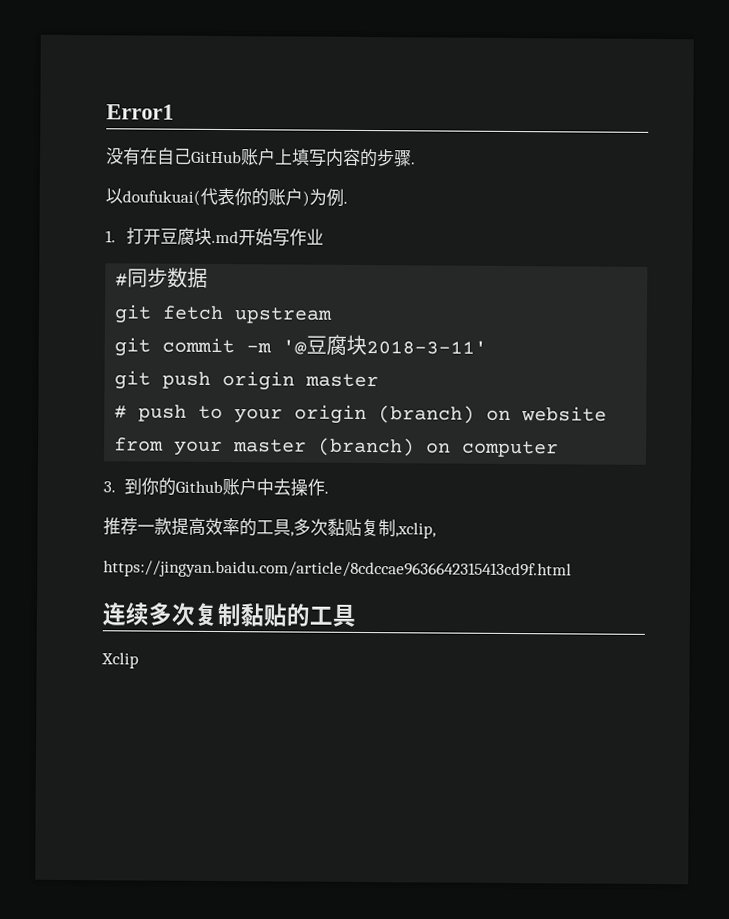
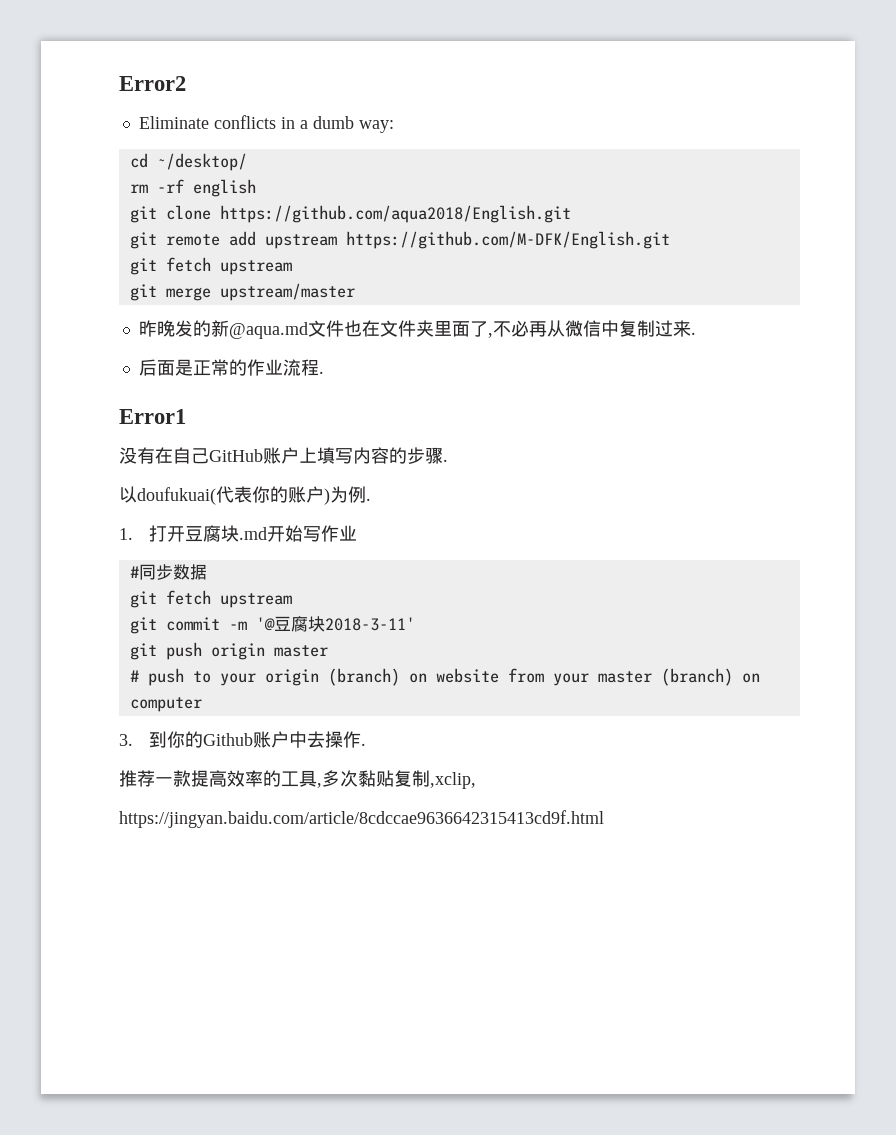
+ Error2
+ Eliminate conflicts in a dumb way:
+ cd ~/desktop/
+ rm -rf english
+ git clone https://github.com/aqua2018/English.git
+ git remote add upstream https://github.com/M-DFK/English.git
+ git fetch upstream
+ git merge upstream/master
+ 昨晚发的新@aqua.md文件也在文件夹里面了,不必再从微信中复制过来.
+ 后面是正常的作业流程.
- 连续多次复制黏贴的工具
- Xclip

